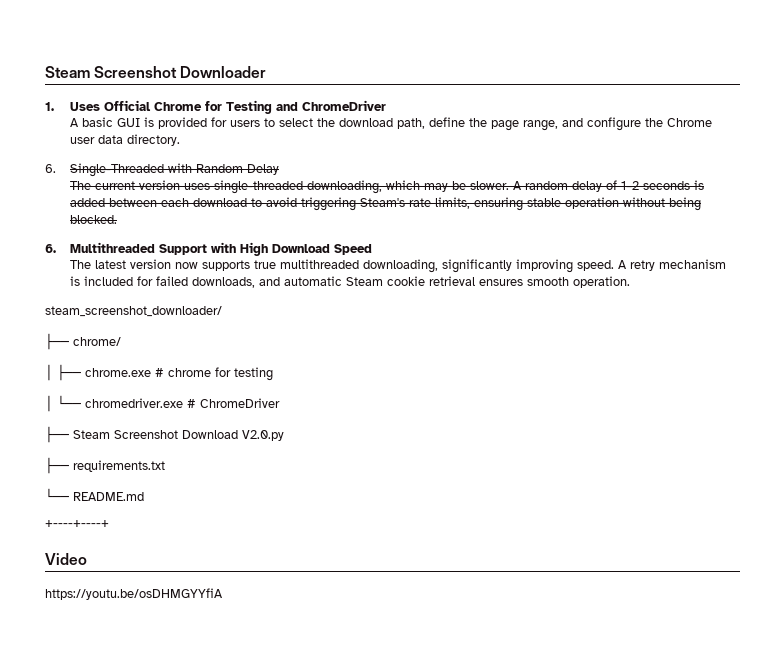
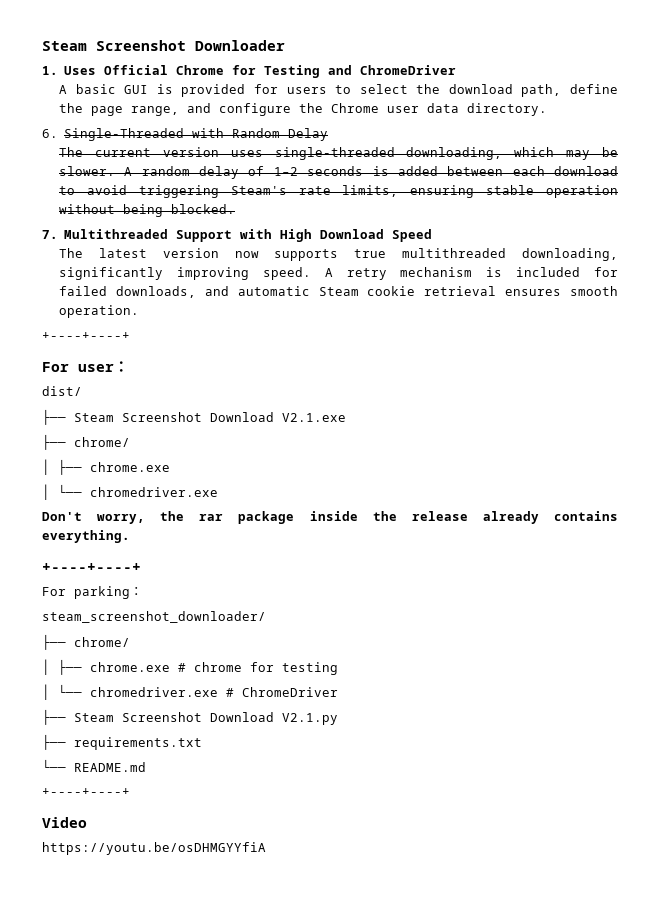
- 6. Multithreaded Support with High Download Speed
+ 7. Multithreaded Support with High Download Speed
  A retry mechanism is included for failed downloads, and automatic Steam cookie retrieval ensures smooth operation.
+ +----+----+
+ For user：
+ dist/
+ ├── Steam Screenshot Download V2.1.exe
+ ├── chrome/
+ │ ├── chrome.exe
+ │ └── chromedriver.exe
+ Don't worry, the rar package inside the release already contains everything.
+ +----+----+
+ For parking：
- ├── Steam Screenshot Download V2.0.py
+ ├── Steam Screenshot Download V2.1.py

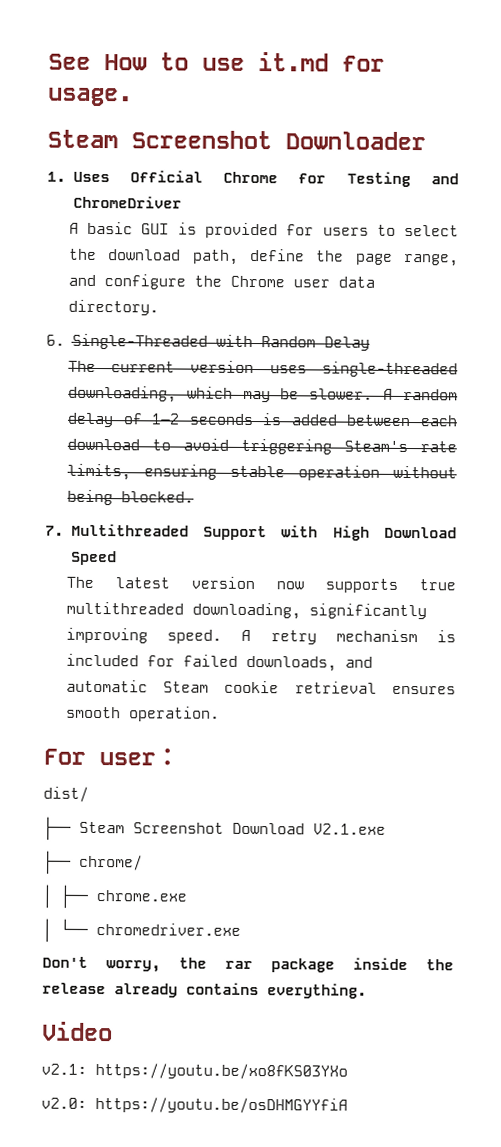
+ See How to use it.md for usage.
  A retry mechanism is included for failed downloads, and automatic Steam cookie retrieval ensures smooth operation.
- +----+----+
  Don't worry, the rar package inside the release already contains everything.
- +----+----+
- For parking：
- steam_screenshot_downloader/
- ├── chrome/
- │ ├── chrome.exe # chrome for testing
- │ └── chromedriver.exe # ChromeDriver
- ├── Steam Screenshot Download V2.1.py
- ├── requirements.txt
- └── README.md
- +----+----+
  Video
- https://youtu.be/osDHMGYYfiA
+ v2.1: https://youtu.be/xo8fKS03YXo
+ v2.0: https://youtu.be/osDHMGYYfiA

